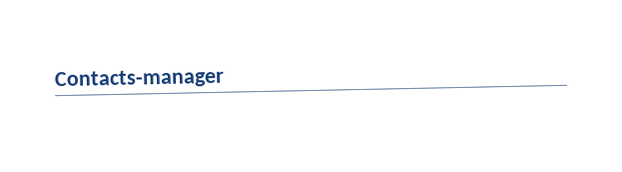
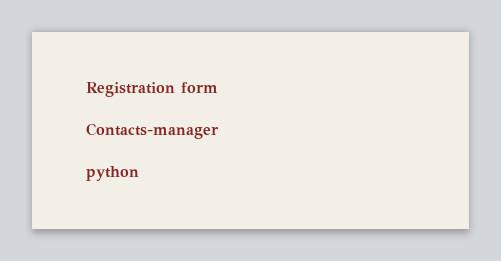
+ Registration form
+ python

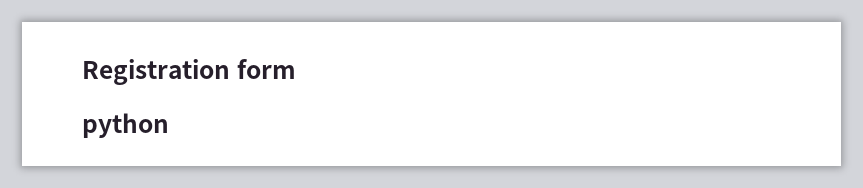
- Contacts-manager

